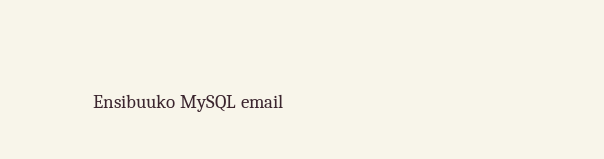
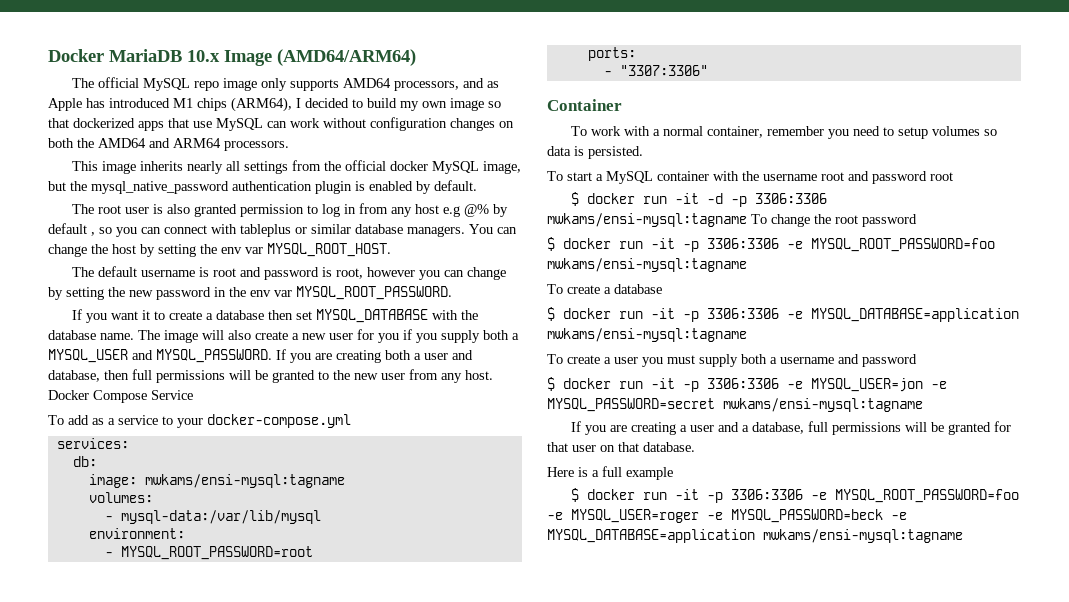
- Ensibuuko MySQL email
+ Docker MariaDB 10.x Image (AMD64/ARM64)
+ The official MySQL repo image only supports AMD64 processors, and as Apple has introduced M1 chips (ARM64), I decided to build my own image so that dockerized apps that use MySQL can work without configuration changes on both the AMD64 and ARM64 processors.
+ This image inherits nearly all settings from the official docker MySQL image, but the mysql_native_password authentication plugin is enabled by default.
+ The root user is also granted permission to log in from any host e.g @% by default , so you can connect with tableplus or similar database managers. You can change the host by setting the env var MYSQL_ROOT_HOST.
+ The default username is root and password is root, however you can change by setting the new password in the env var MYSQL_ROOT_PASSWORD.
+ If you want it to create a database then set MYSQL_DATABASE with the database name. The image will also create a new user for you if you supply both a MYSQL_USER and MYSQL_PASSWORD. If you are creating both a user and database, then full permissions will be granted to the new user from any host. Docker Compose Service
+ To add as a service to your docker-compose.yml
+ services:
+ db:
+ image: mwkams/ensi-mysql:tagname
+ volumes:
+ - mysql-data:/var/lib/mysql
+ environment:
+ - MYSQL_ROOT_PASSWORD=root
+ ports:
+ - "3307:3306"
+ Container
+ To work with a normal container, remember you need to setup volumes so data is persisted.
+ To start a MySQL container with the username root and password root
+ $ docker run -it -d -p 3306:3306 mwkams/ensi-mysql:tagname To change the root password
+ $ docker run -it -p 3306:3306 -e MYSQL_ROOT_PASSWORD=foo mwkams/ensi-mysql:tagname
+ To create a database
+ $ docker run -it -p 3306:3306 -e MYSQL_DATABASE=application mwkams/ensi-mysql:tagname
+ To create a user you must supply both a username and password
+ $ docker run -it -p 3306:3306 -e MYSQL_USER=jon -e MYSQL_PASSWORD=secret mwkams/ensi-mysql:tagname
+ If you are creating a user and a database, full permissions will be granted for that user on that database.
+ Here is a full example
+ $ docker run -it -p 3306:3306 -e MYSQL_ROOT_PASSWORD=foo -e MYSQL_USER=roger -e MYSQL_PASSWORD=beck -e MYSQL_DATABASE=application mwkams/ensi-mysql:tagname

